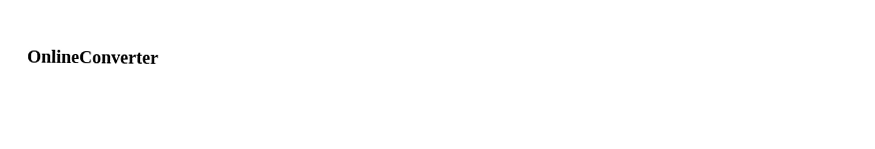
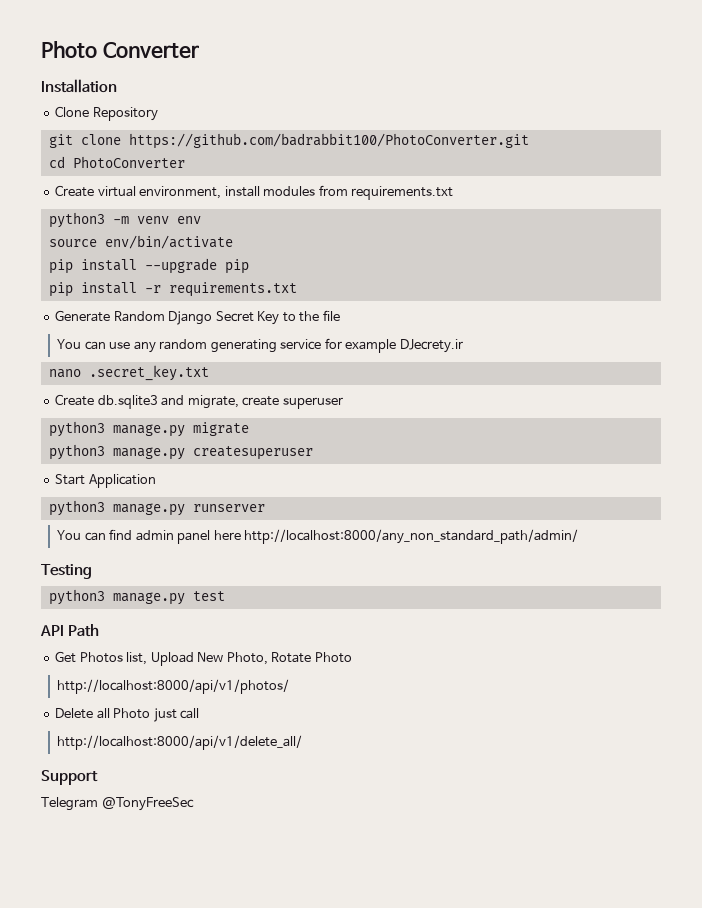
- OnlineConverter
+ Photo Converter
+ Installation
+ Clone Repository
+ git clone https://github.com/badrabbit100/PhotoConverter.git
+ cd PhotoConverter
+ Create virtual environment, install modules from requirements.txt
+ python3 -m venv env
+ source env/bin/activate
+ pip install --upgrade pip
+ pip install -r requirements.txt
+ Generate Random Django Secret Key to the file
+ You can use any random generating service for example DJecrety.ir
+ nano .secret_key.txt
+ Create db.sqlite3 and migrate, create superuser
+ python3 manage.py migrate
+ python3 manage.py createsuperuser
+ Start Application
+ python3 manage.py runserver
+ You can find admin panel here http://localhost:8000/any_non_standard_path/admin/
+ Testing
+ python3 manage.py test
+ API Path
+ Get Photos list, Upload New Photo, Rotate Photo
+ http://localhost:8000/api/v1/photos/
+ Delete all Photo just call
+ http://localhost:8000/api/v1/delete_all/
+ Support
+ Telegram @TonyFreeSec

